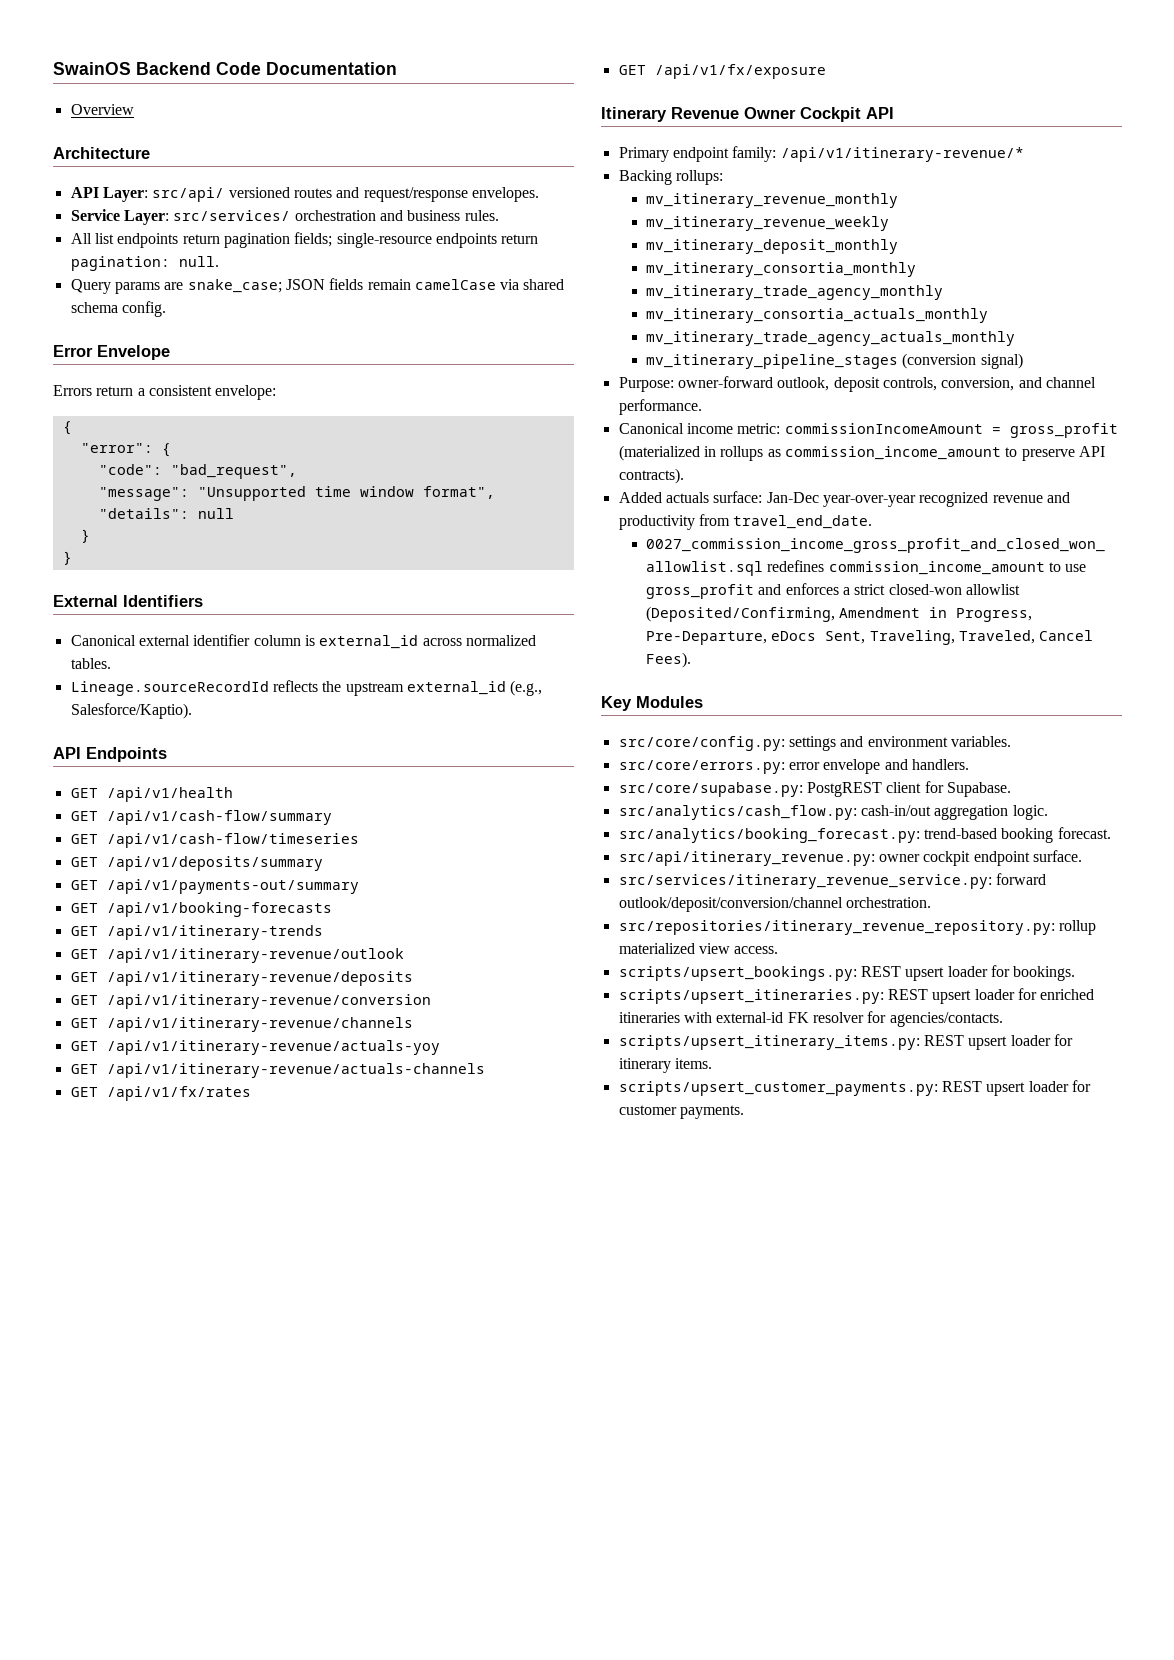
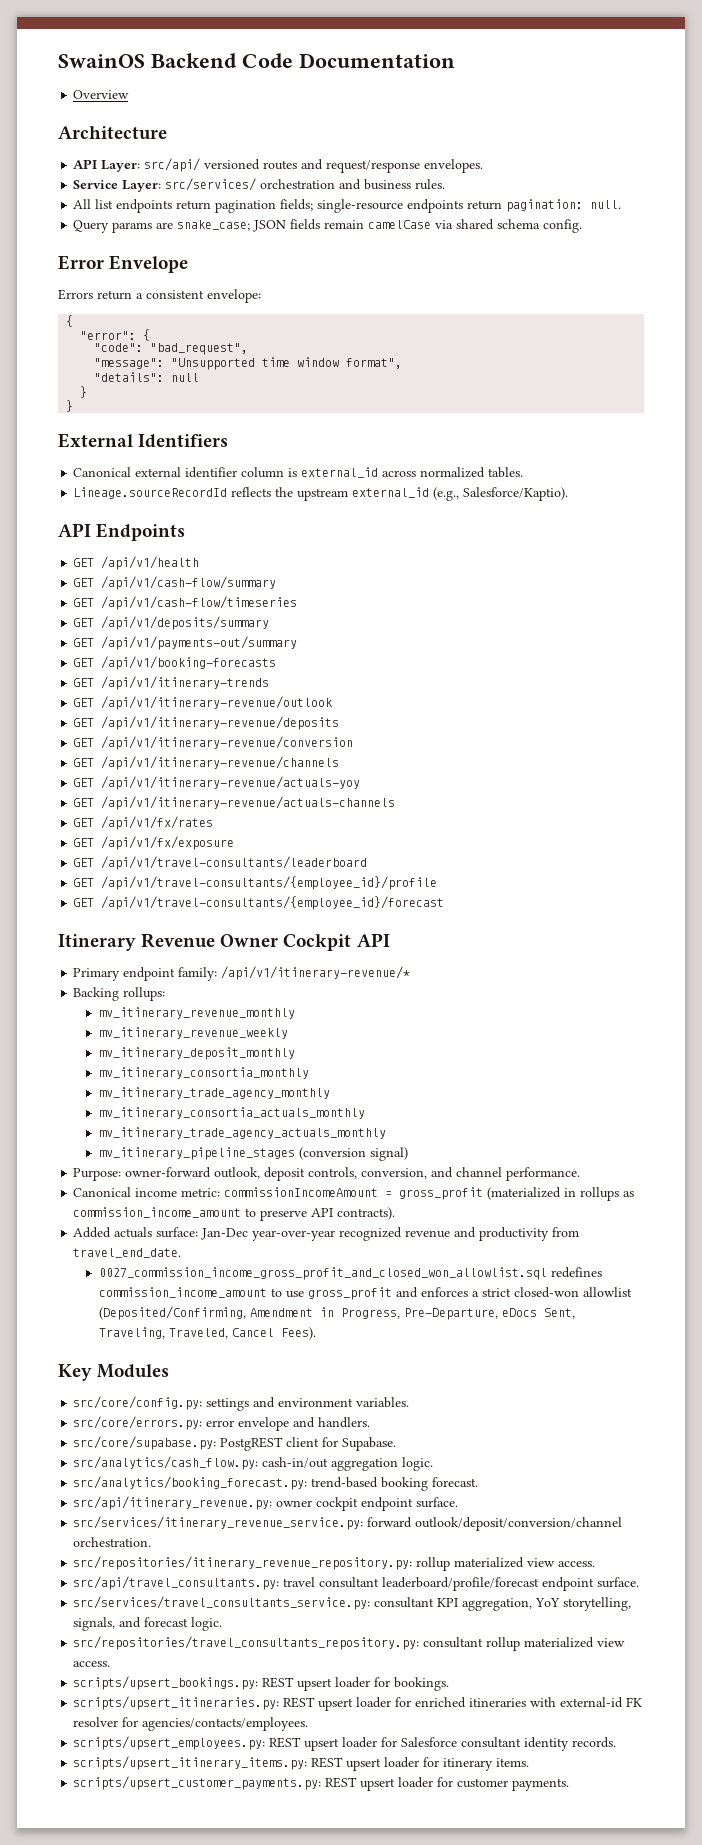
+ GET /api/v1/travel-consultants/leaderboard
+ GET /api/v1/travel-consultants/{employee_id}/profile
+ GET /api/v1/travel-consultants/{employee_id}/forecast
+ src/api/travel_consultants.py: travel consultant leaderboard/profile/forecast endpoint surface.
+ src/services/travel_consultants_service.py: consultant KPI aggregation, YoY storytelling, signals, and forecast logic.
+ src/repositories/travel_consultants_repository.py: consultant rollup materialized view access.
- scripts/upsert_itineraries.py: REST upsert loader for enriched itineraries with external-id FK resolver for agencies/contacts.
+ scripts/upsert_itineraries.py: REST upsert loader for enriched itineraries with external-id FK resolver for agencies/contacts/employees.
+ scripts/upsert_employees.py: REST upsert loader for Salesforce consultant identity records.

